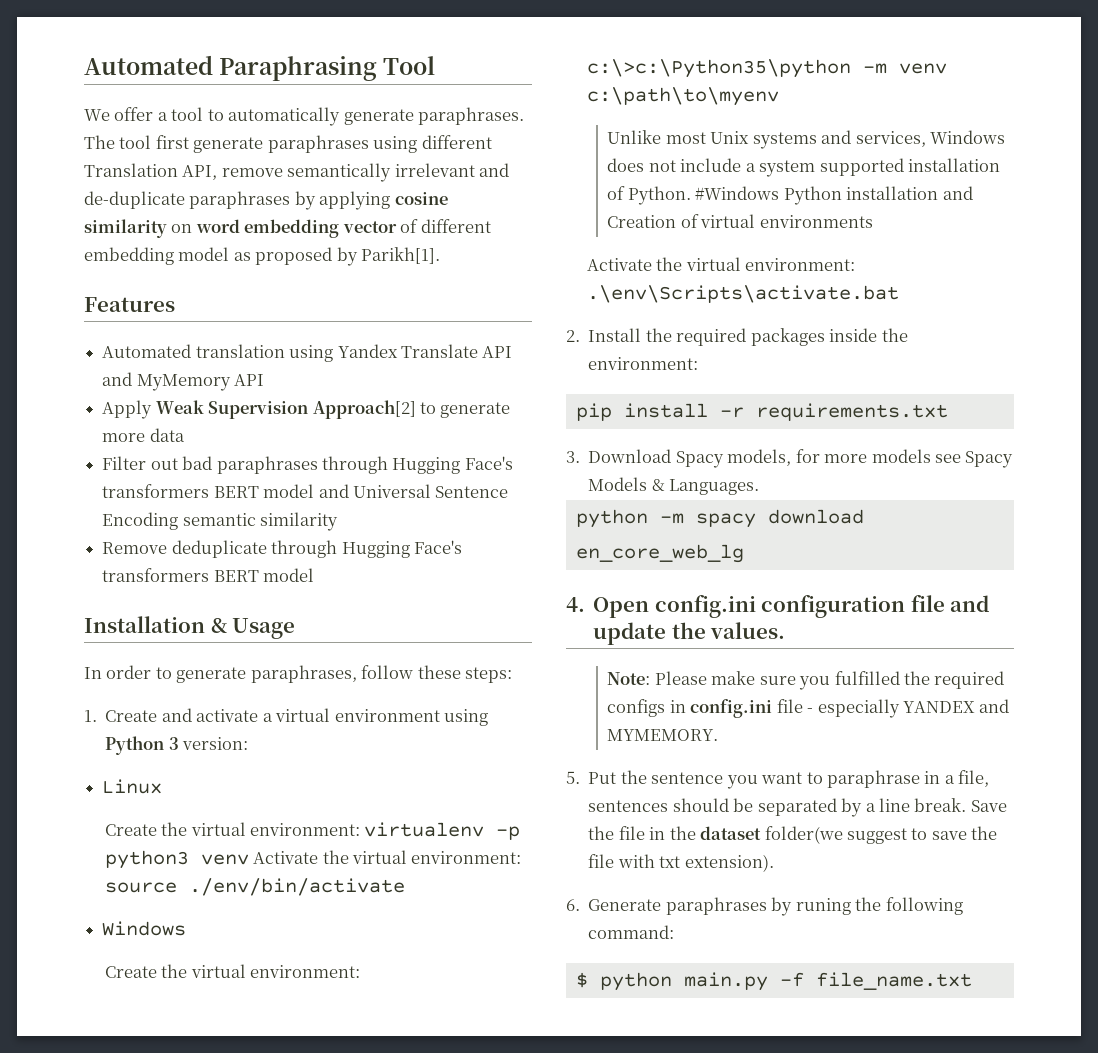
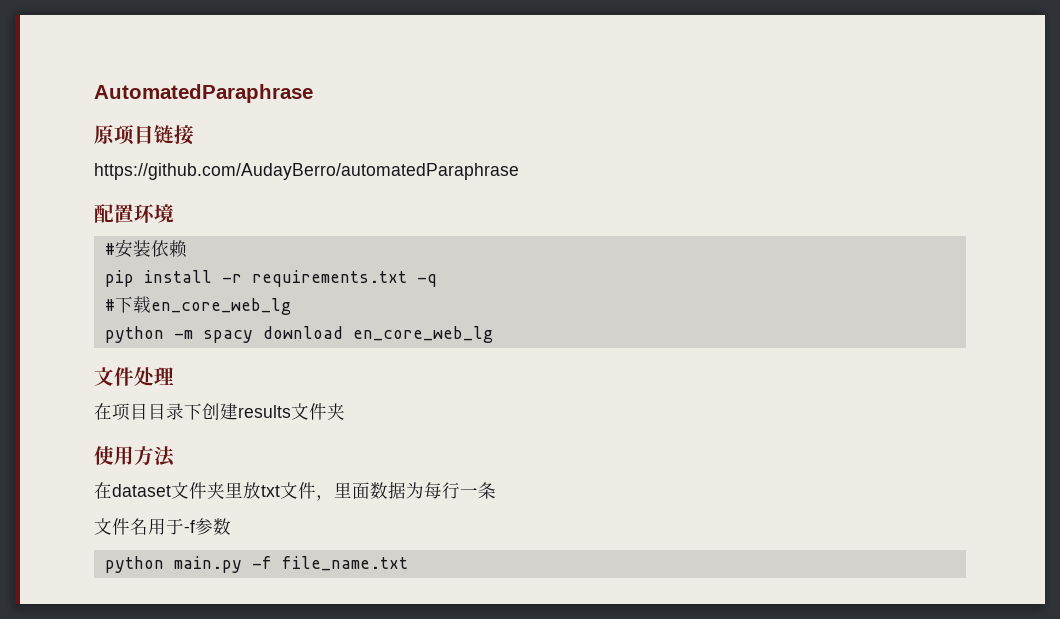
- Automated Paraphrasing Tool
- We offer a tool to automatically generate paraphrases. The tool first generate paraphrases using different Translation API, remove semantically irrelevant and de-duplicate paraphrases by applying cosine similarity on word embedding vector of different embedding model as proposed by Parikh[1].
- Features
- Automated translation using Yandex Translate API and MyMemory API
- Apply Weak Supervision Approach[2] to generate more data
- Filter out bad paraphrases through Hugging Face's transformers BERT model and Universal Sentence Encoding semantic similarity
- Remove deduplicate through Hugging Face's transformers BERT model
- Installation & Usage
- In order to generate paraphrases, follow these steps:
- 1. Create and activate a virtual environment using Python 3 version:
- Linux
- Create the virtual environment: virtualenv -p python3 venv Activate the virtual environment: source ./env/bin/activate
- Windows
- Create the virtual environment: c:\>c:\Python35\python -m venv c:\path\to\myenv
- Unlike most Unix systems and services, Windows does not include a system supported installation of Python. #Windows Python installation and Creation of virtual environments
- Activate the virtual environment: .\env\Scripts\activate.bat
- 2. Install the required packages inside the environment:
- pip install -r requirements.txt
- 3. Download Spacy models, for more models see Spacy Models & Languages.
+ AutomatedParaphrase
+ 原项目链接
+ https://github.com/AudayBerro/automatedParaphrase
+ 配置环境
+ #安装依赖
+ pip install -r requirements.txt -q
+ #下载en_core_web_lg
- 4. Open config.ini configuration file and update the values.
- Note: Please make sure you fulfilled the required configs in config.ini file - especially YANDEX and MYMEMORY.
- 5. Put the sentence you want to paraphrase in a file, sentences should be separated by a line break. Save the file in the dataset folder(we suggest to save the file with txt extension).
- 6. Generate paraphrases by runing the following command:
- $ python main.py -f file_name.txt
+ 文件处理
+ 在项目目录下创建results文件夹
+ 使用方法
+ 在dataset文件夹里放txt文件，里面数据为每行一条
+ 文件名用于-f参数
+ python main.py -f file_name.txt

